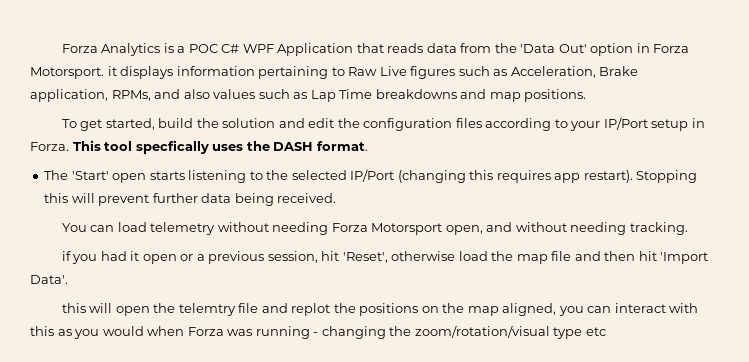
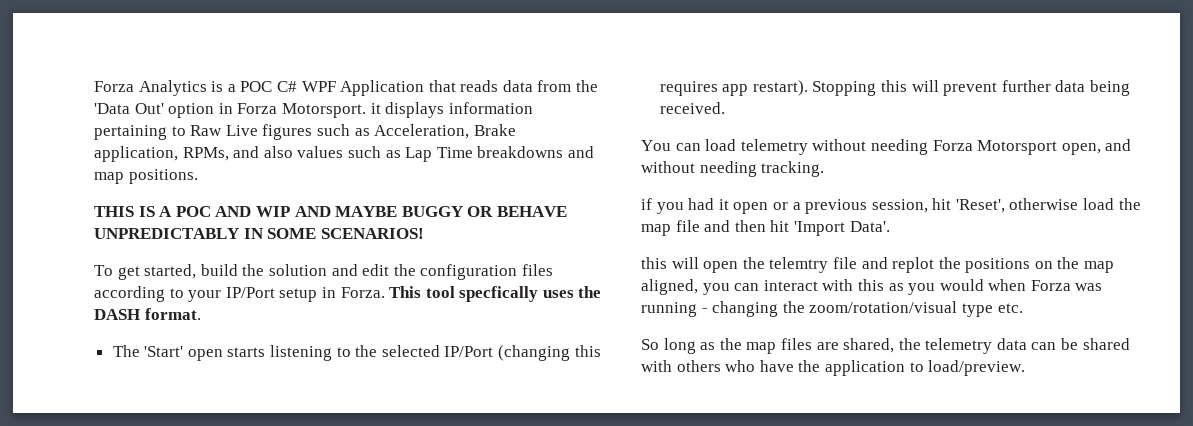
+ THIS IS A POC AND WIP AND MAYBE BUGGY OR BEHAVE UNPREDICTABLY IN SOME SCENARIOS!
- this will open the telemtry file and replot the positions on the map aligned, you can interact with this as you would when Forza was running - changing the zoom/rotation/visual type etc
+ this will open the telemtry file and replot the positions on the map aligned, you can interact with this as you would when Forza was running - changing the zoom/rotation/visual type etc.
+ So long as the map files are shared, the telemetry data can be shared with others who have the application to load/preview.

